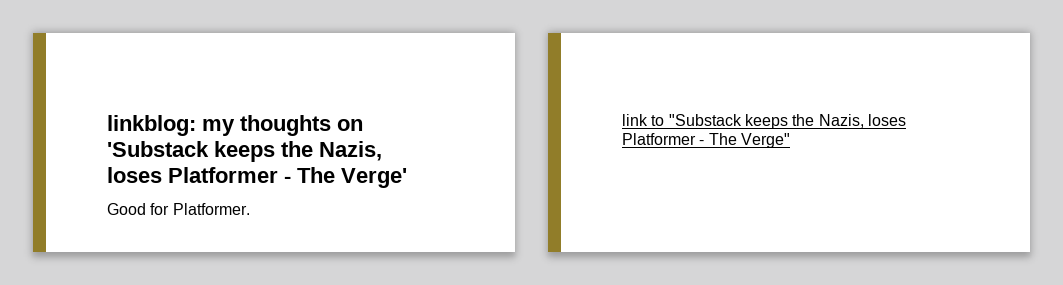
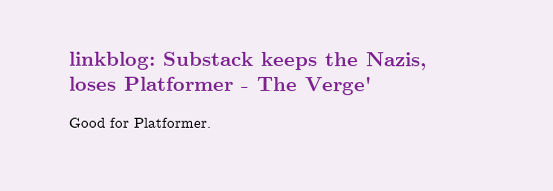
- linkblog: my thoughts on 'Substack keeps the Nazis, loses Platformer - The Verge'
+ linkblog: Substack keeps the Nazis, loses Platformer - The Verge'
- link to "Substack keeps the Nazis, loses Platformer - The Verge"

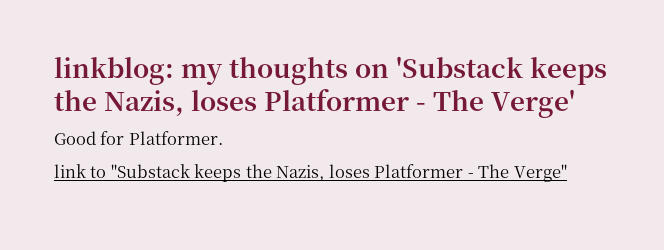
- linkblog: Substack keeps the Nazis, loses Platformer - The Verge'
+ linkblog: my thoughts on 'Substack keeps the Nazis, loses Platformer - The Verge'
+ link to "Substack keeps the Nazis, loses Platformer - The Verge"

